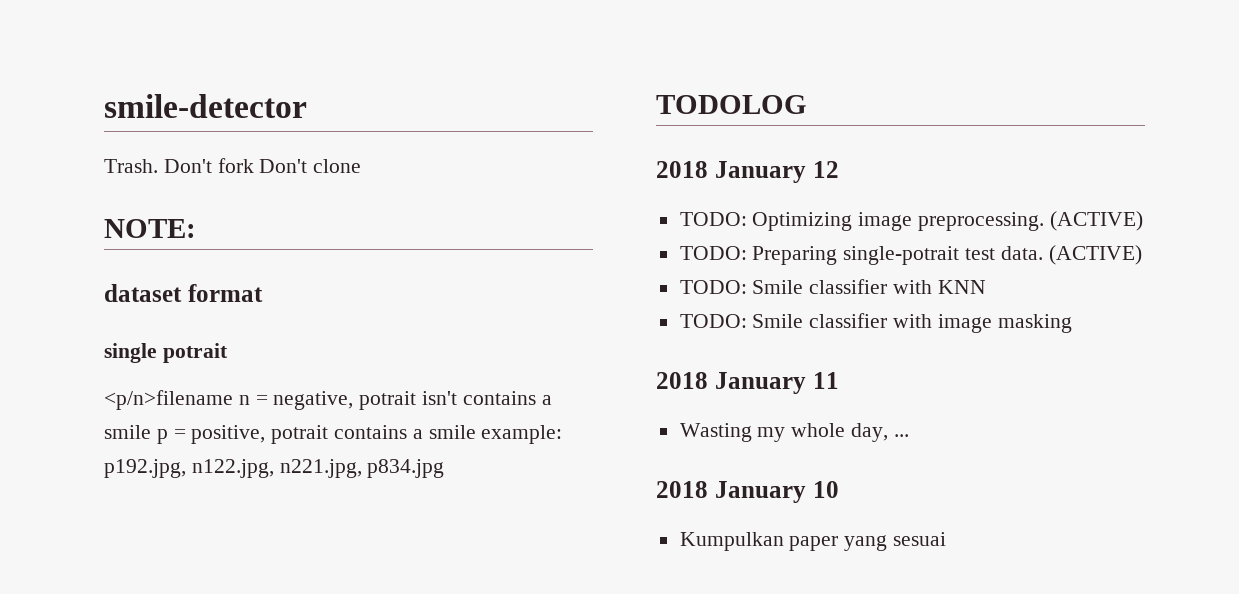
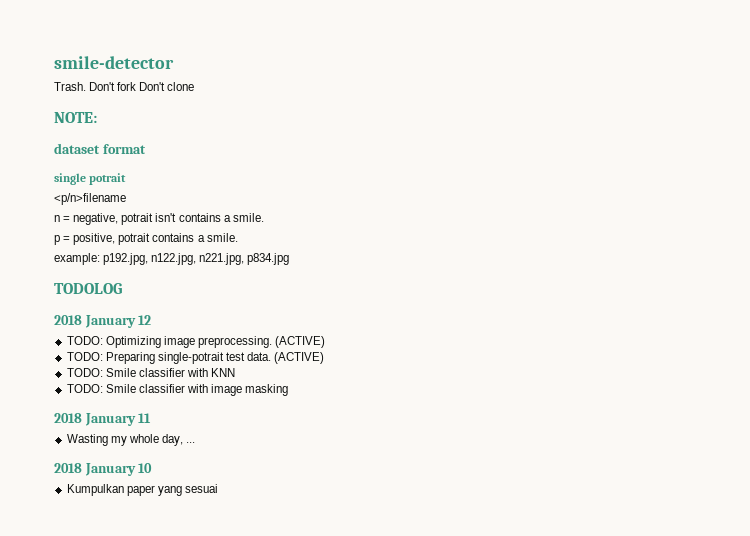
- <p/n>filename n = negative, potrait isn't contains a smile p = positive, potrait contains a smile example: p192.jpg, n122.jpg, n221.jpg, p834.jpg
+ <p/n>filename
+ n = negative, potrait isn't contains a smile.
+ p = positive, potrait contains a smile.
+ example: p192.jpg, n122.jpg, n221.jpg, p834.jpg

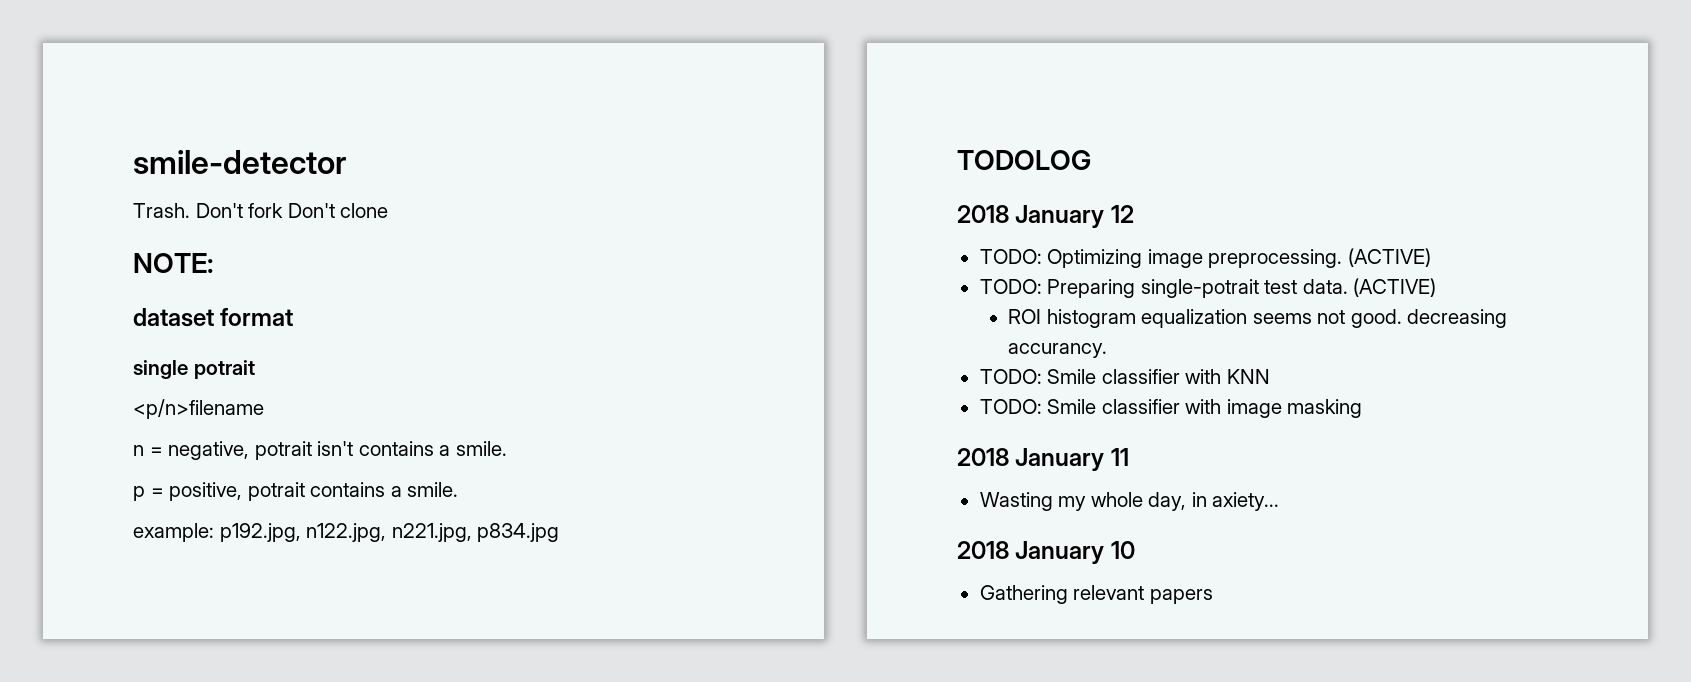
+ ROI histogram equalization seems not good. decreasing accurancy.
- Wasting my whole day, ...
+ Wasting my whole day, in axiety...
- Kumpulkan paper yang sesuai
+ Gathering relevant papers

